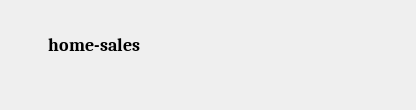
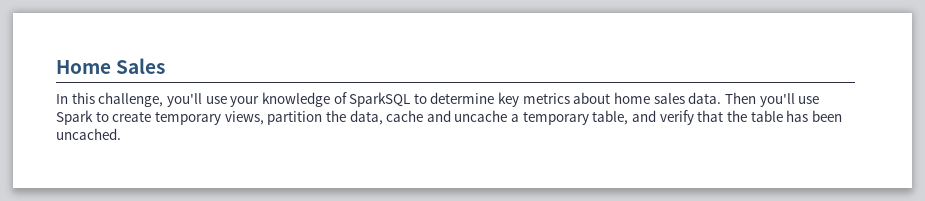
- home-sales
+ Home Sales
+ In this challenge, you'll use your knowledge of SparkSQL to determine key metrics about home sales data. Then you'll use Spark to create temporary views, partition the data, cache and uncache a temporary table, and verify that the table has been uncached.

